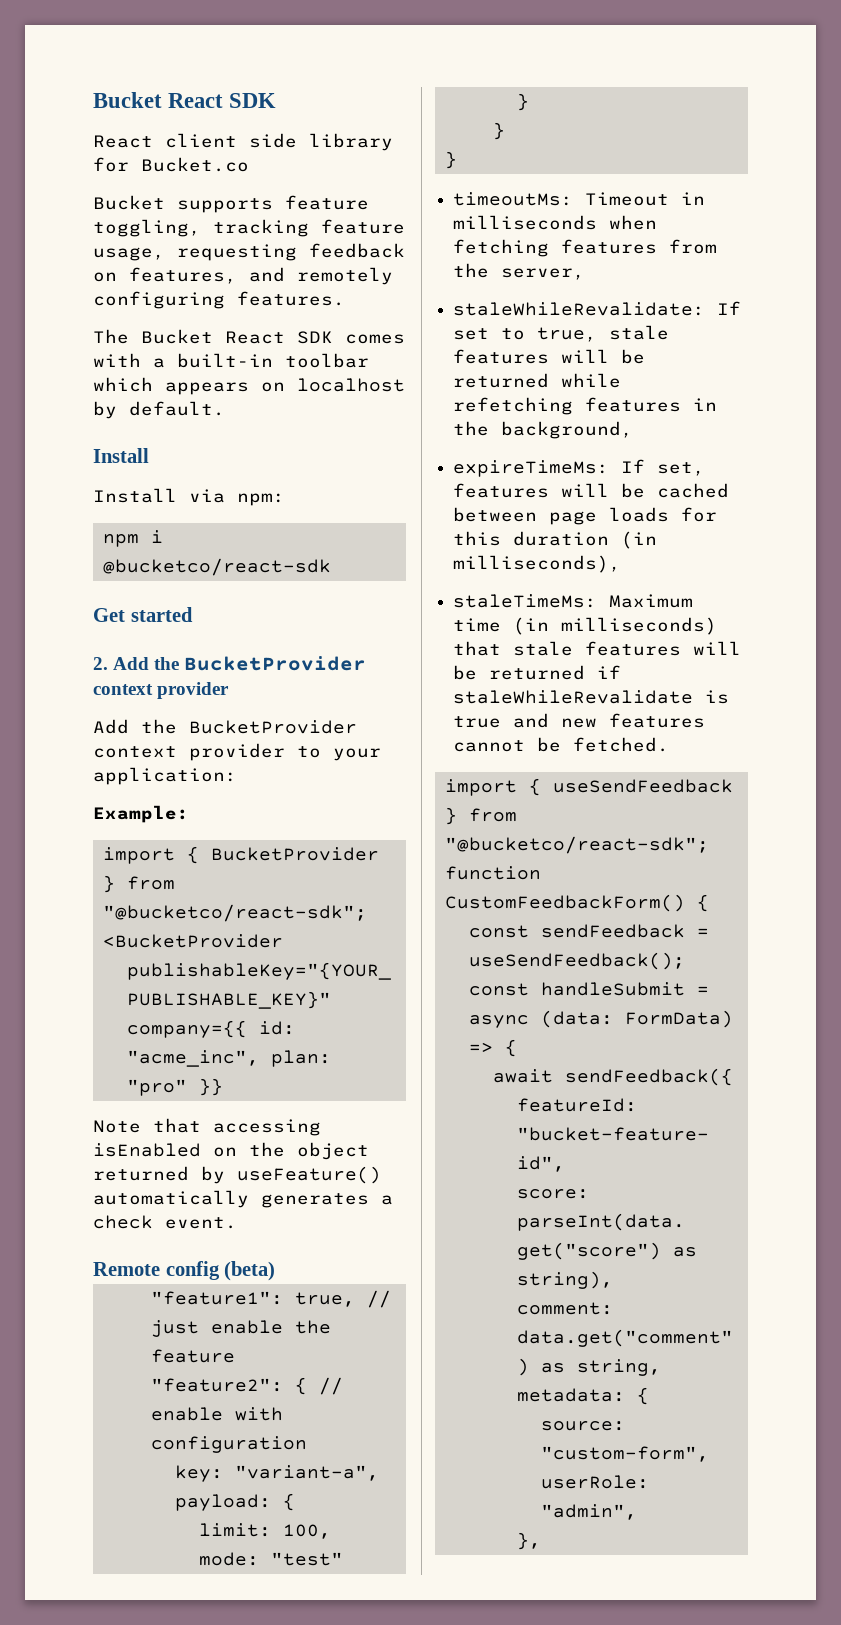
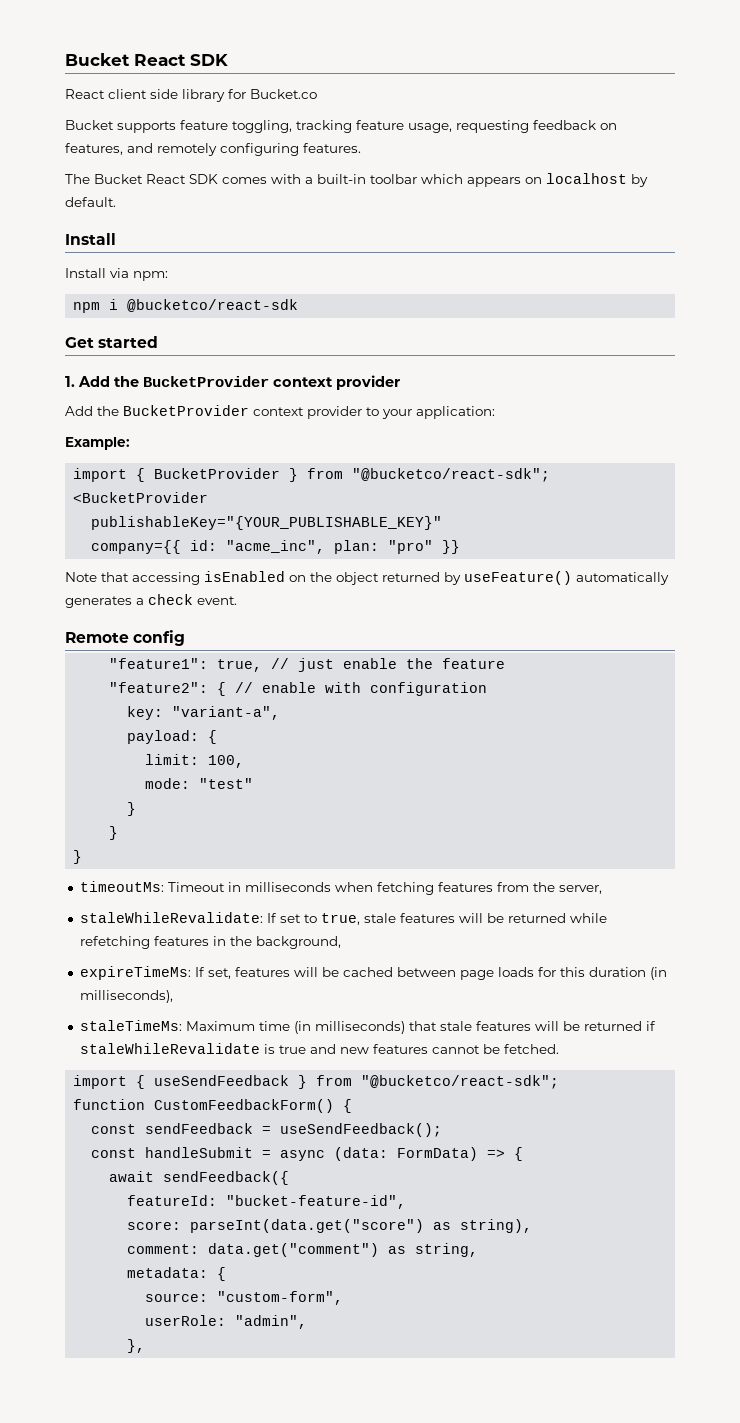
- 2. Add the BucketProvider context provider
+ 1. Add the BucketProvider context provider
- Remote config (beta)
+ Remote config

